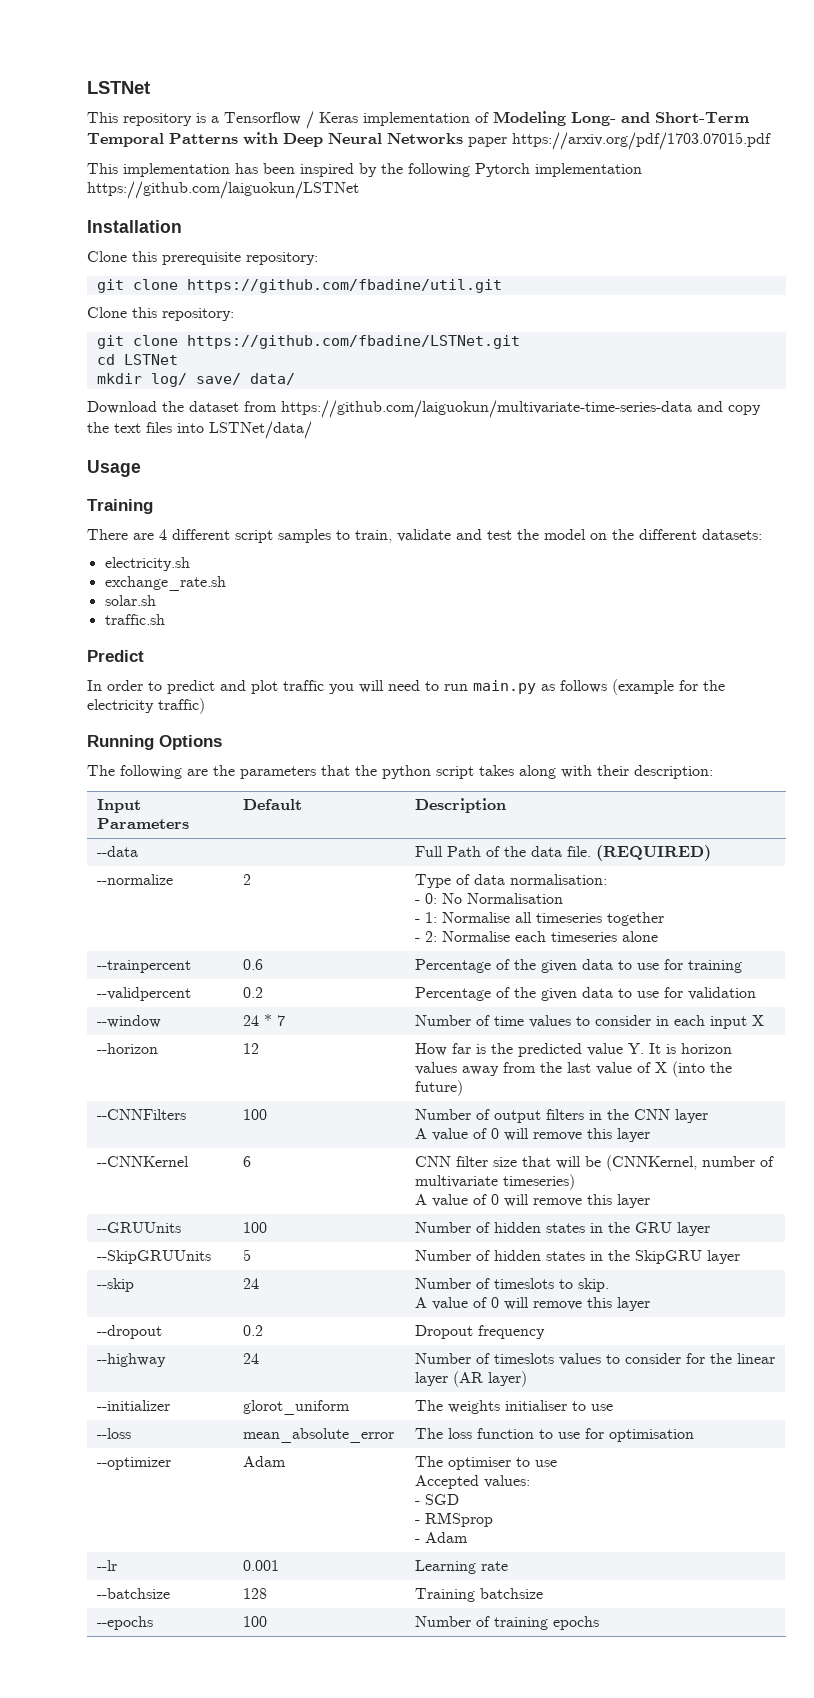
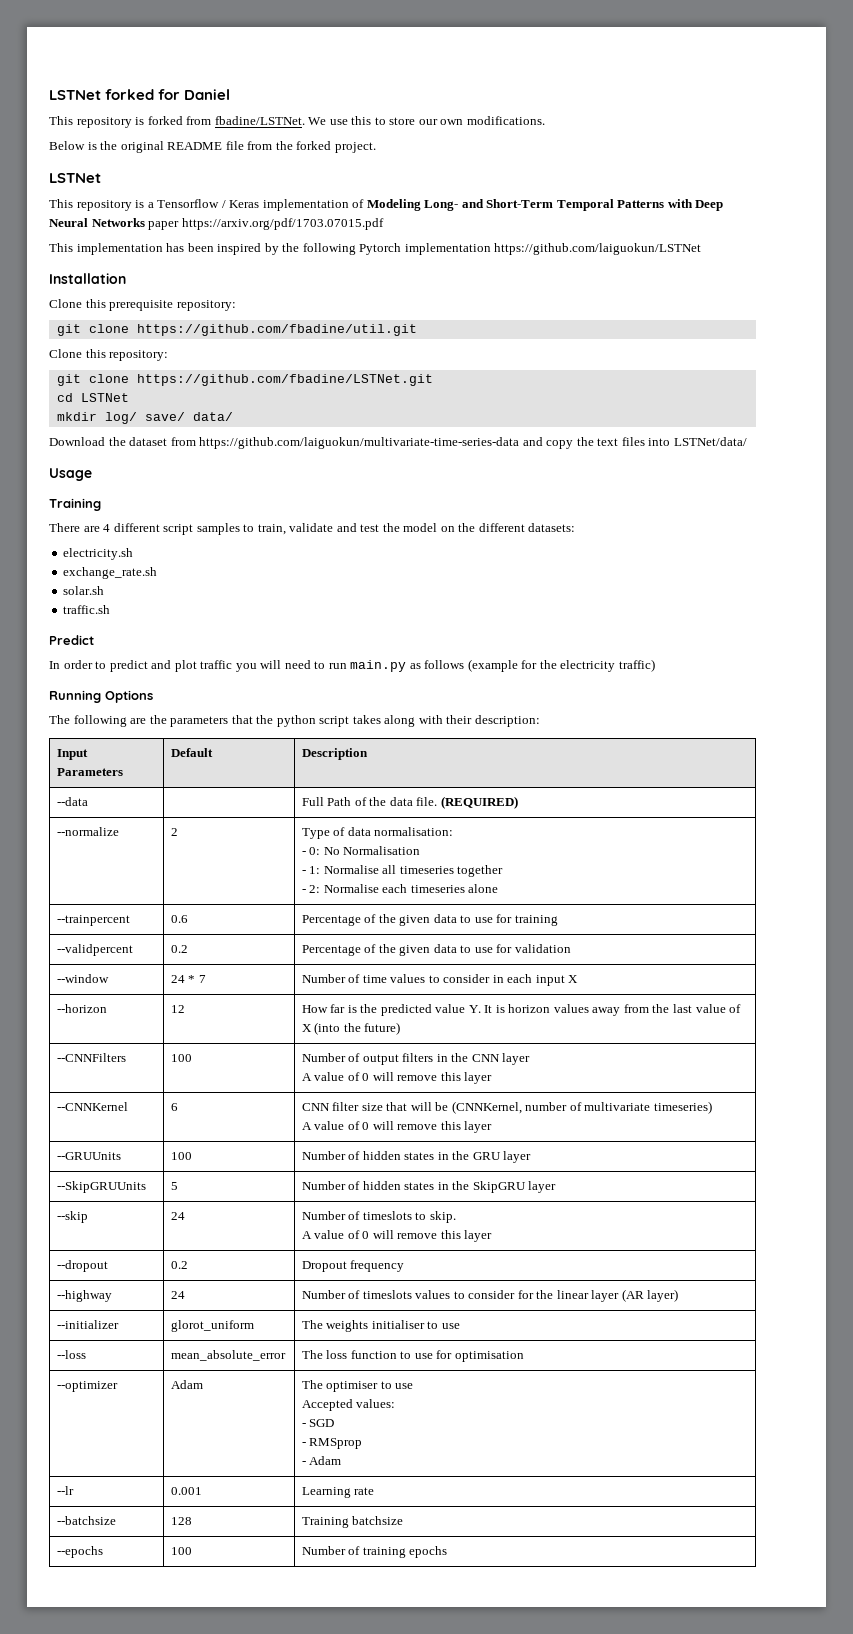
+ LSTNet forked for Daniel
+ This repository is forked from fbadine/LSTNet. We use this to store our own modifications.
+ Below is the original README file from the forked project.

